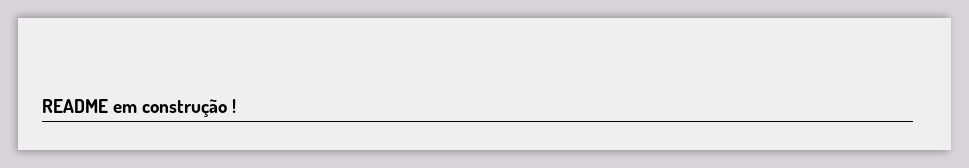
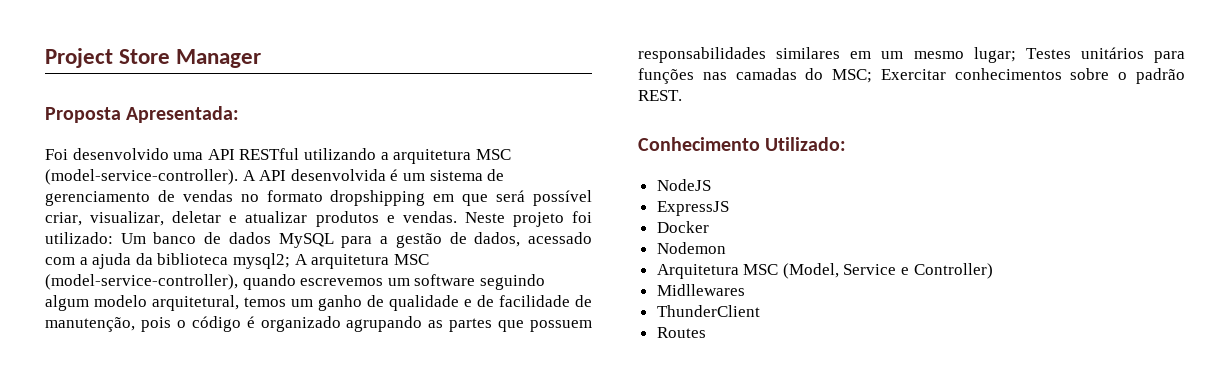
- README em construção !
+ Project Store Manager
+ Proposta Apresentada:
+ Foi desenvolvido uma API RESTful utilizando a arquitetura MSC (model-service-controller). A API desenvolvida é um sistema de gerenciamento de vendas no formato dropshipping em que será possível criar, visualizar, deletar e atualizar produtos e vendas. Neste projeto foi utilizado: Um banco de dados MySQL para a gestão de dados, acessado com a ajuda da biblioteca mysql2; A arquitetura MSC (model-service-controller), quando escrevemos um software seguindo algum modelo arquitetural, temos um ganho de qualidade e de facilidade de manutenção, pois o código é organizado agrupando as partes que possuem responsabilidades similares em um mesmo lugar; Testes unitários para funções nas camadas do MSC; Exercitar conhecimentos sobre o padrão REST.
+ Conhecimento Utilizado:
+ NodeJS
+ ExpressJS
+ Docker
+ Nodemon
+ Arquitetura MSC (Model, Service e Controller)
+ Midllewares
+ ThunderClient
+ Routes

